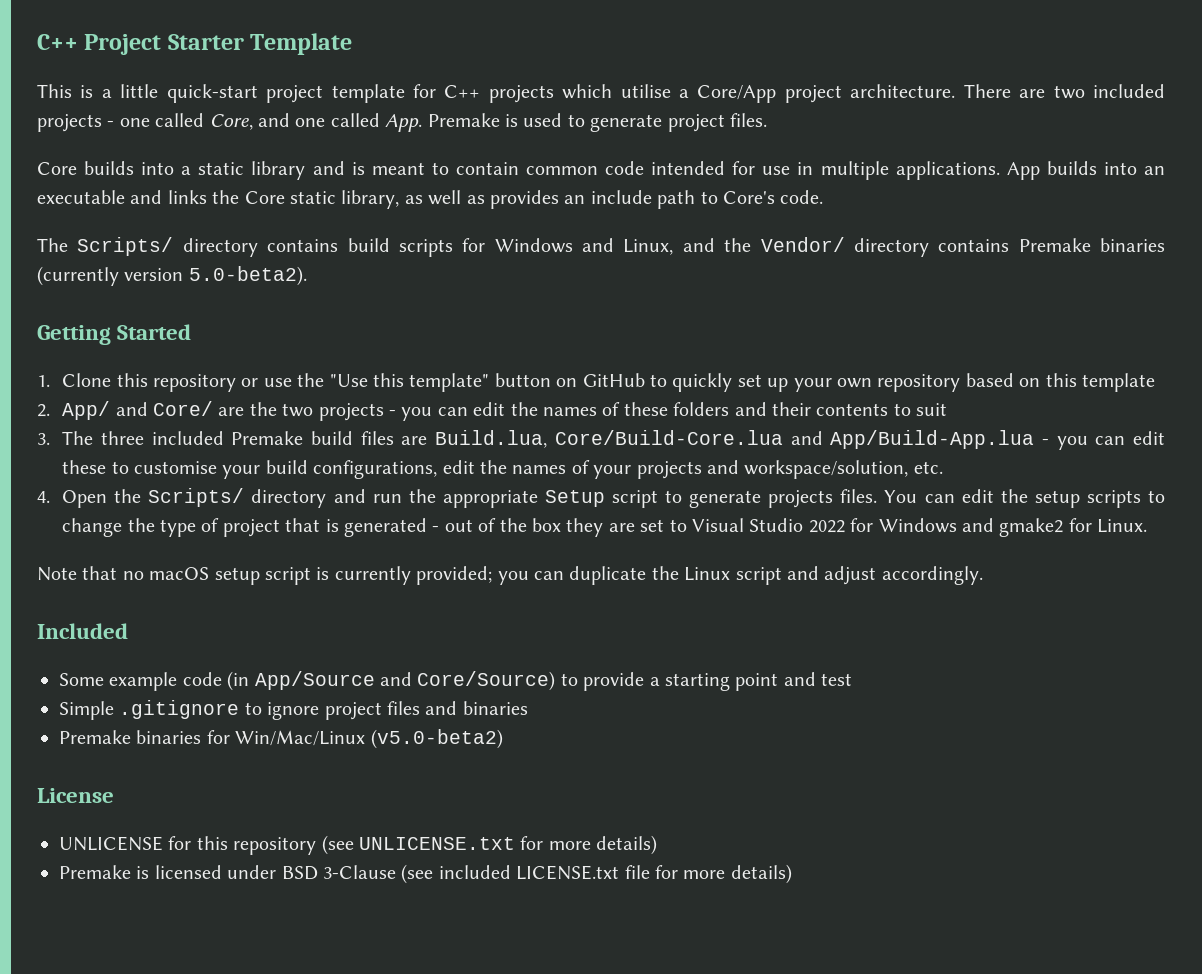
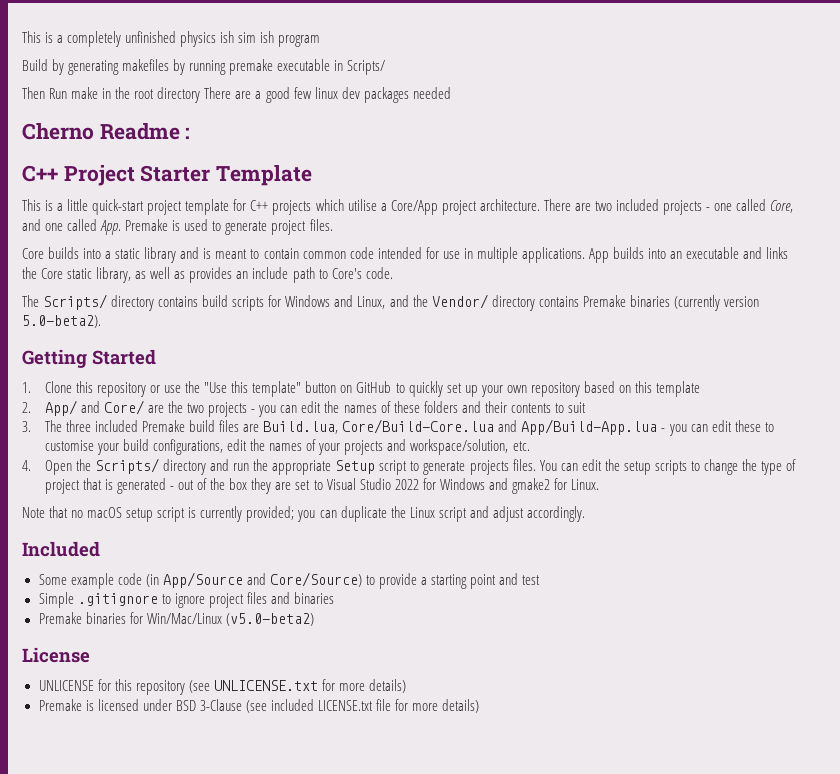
+ This is a completely unfinished physics ish sim ish program
+ Build by generating makefiles by running premake executable in Scripts/
+ Then Run make in the root directory There are a good few linux dev packages needed
+ Cherno Readme :

